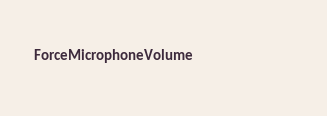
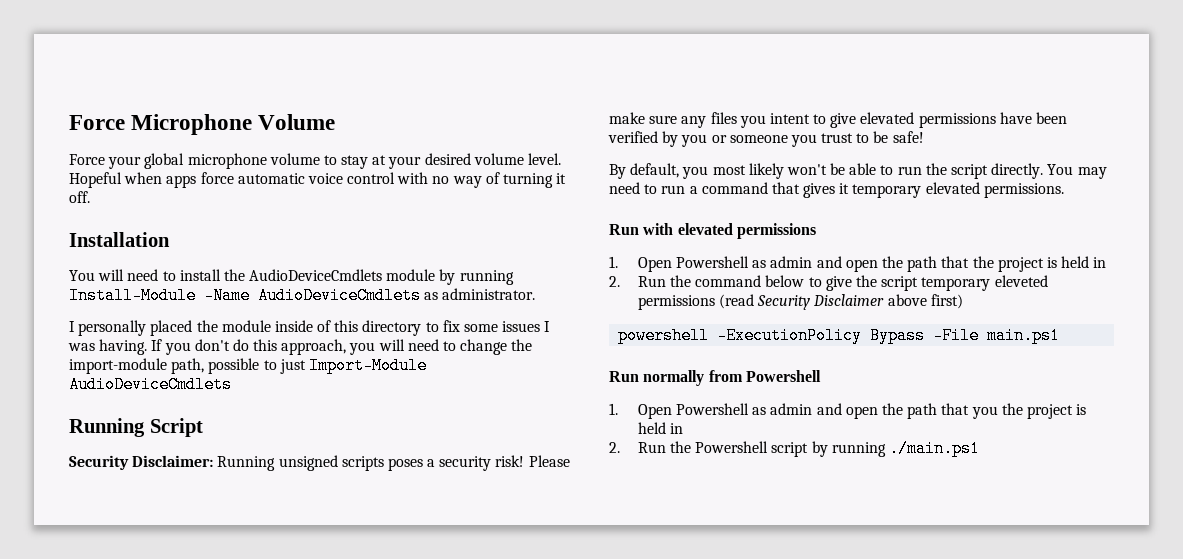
- ForceMicrophoneVolume
+ Force Microphone Volume
+ Force your global microphone volume to stay at your desired volume level. Hopeful when apps force automatic voice control with no way of turning it off.
+ Installation
+ You will need to install the AudioDeviceCmdlets module by running Install-Module -Name AudioDeviceCmdlets as administrator.
+ I personally placed the module inside of this directory to fix some issues I was having. If you don't do this approach, you will need to change the import-module path, possible to just Import-Module AudioDeviceCmdlets
+ Running Script
+ Security Disclaimer: Running unsigned scripts poses a security risk! Please make sure any files you intent to give elevated permissions have been verified by you or someone you trust to be safe!
+ By default, you most likely won't be able to run the script directly. You may need to run a command that gives it temporary elevated permissions.
+ Run with elevated permissions
+ 1. Open Powershell as admin and open the path that the project is held in
+ 2. Run the command below to give the script temporary eleveted permissions (read Security Disclaimer above first)
+ powershell -ExecutionPolicy Bypass -File main.ps1
+ Run normally from Powershell
+ 1. Open Powershell as admin and open the path that you the project is held in
+ 2. Run the Powershell script by running ./main.ps1

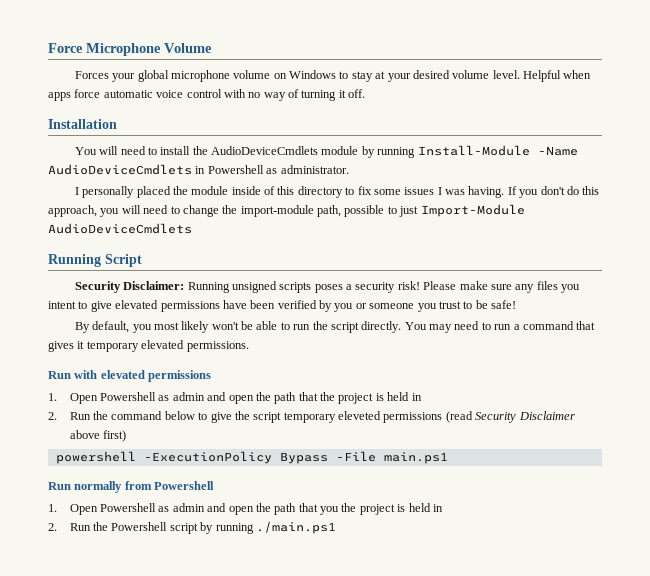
- Force your global microphone volume to stay at your desired volume level.
+ Forces your global microphone volume on Windows to stay at your desired volume level.
- Hopeful when apps force automatic voice control with no way of turning it off.
+ Helpful when apps force automatic voice control with no way of turning it off.
- You will need to install the AudioDeviceCmdlets module by running Install-Module -Name AudioDeviceCmdlets as administrator.
+ You will need to install the AudioDeviceCmdlets module by running Install-Module -Name AudioDeviceCmdlets in Powershell as administrator.

